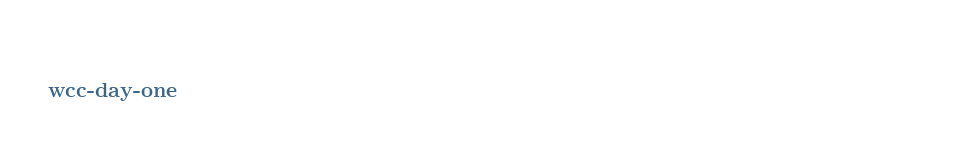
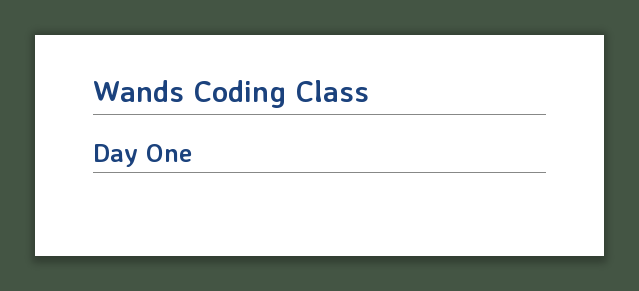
- wcc-day-one
+ Wands Coding Class
+ Day One

